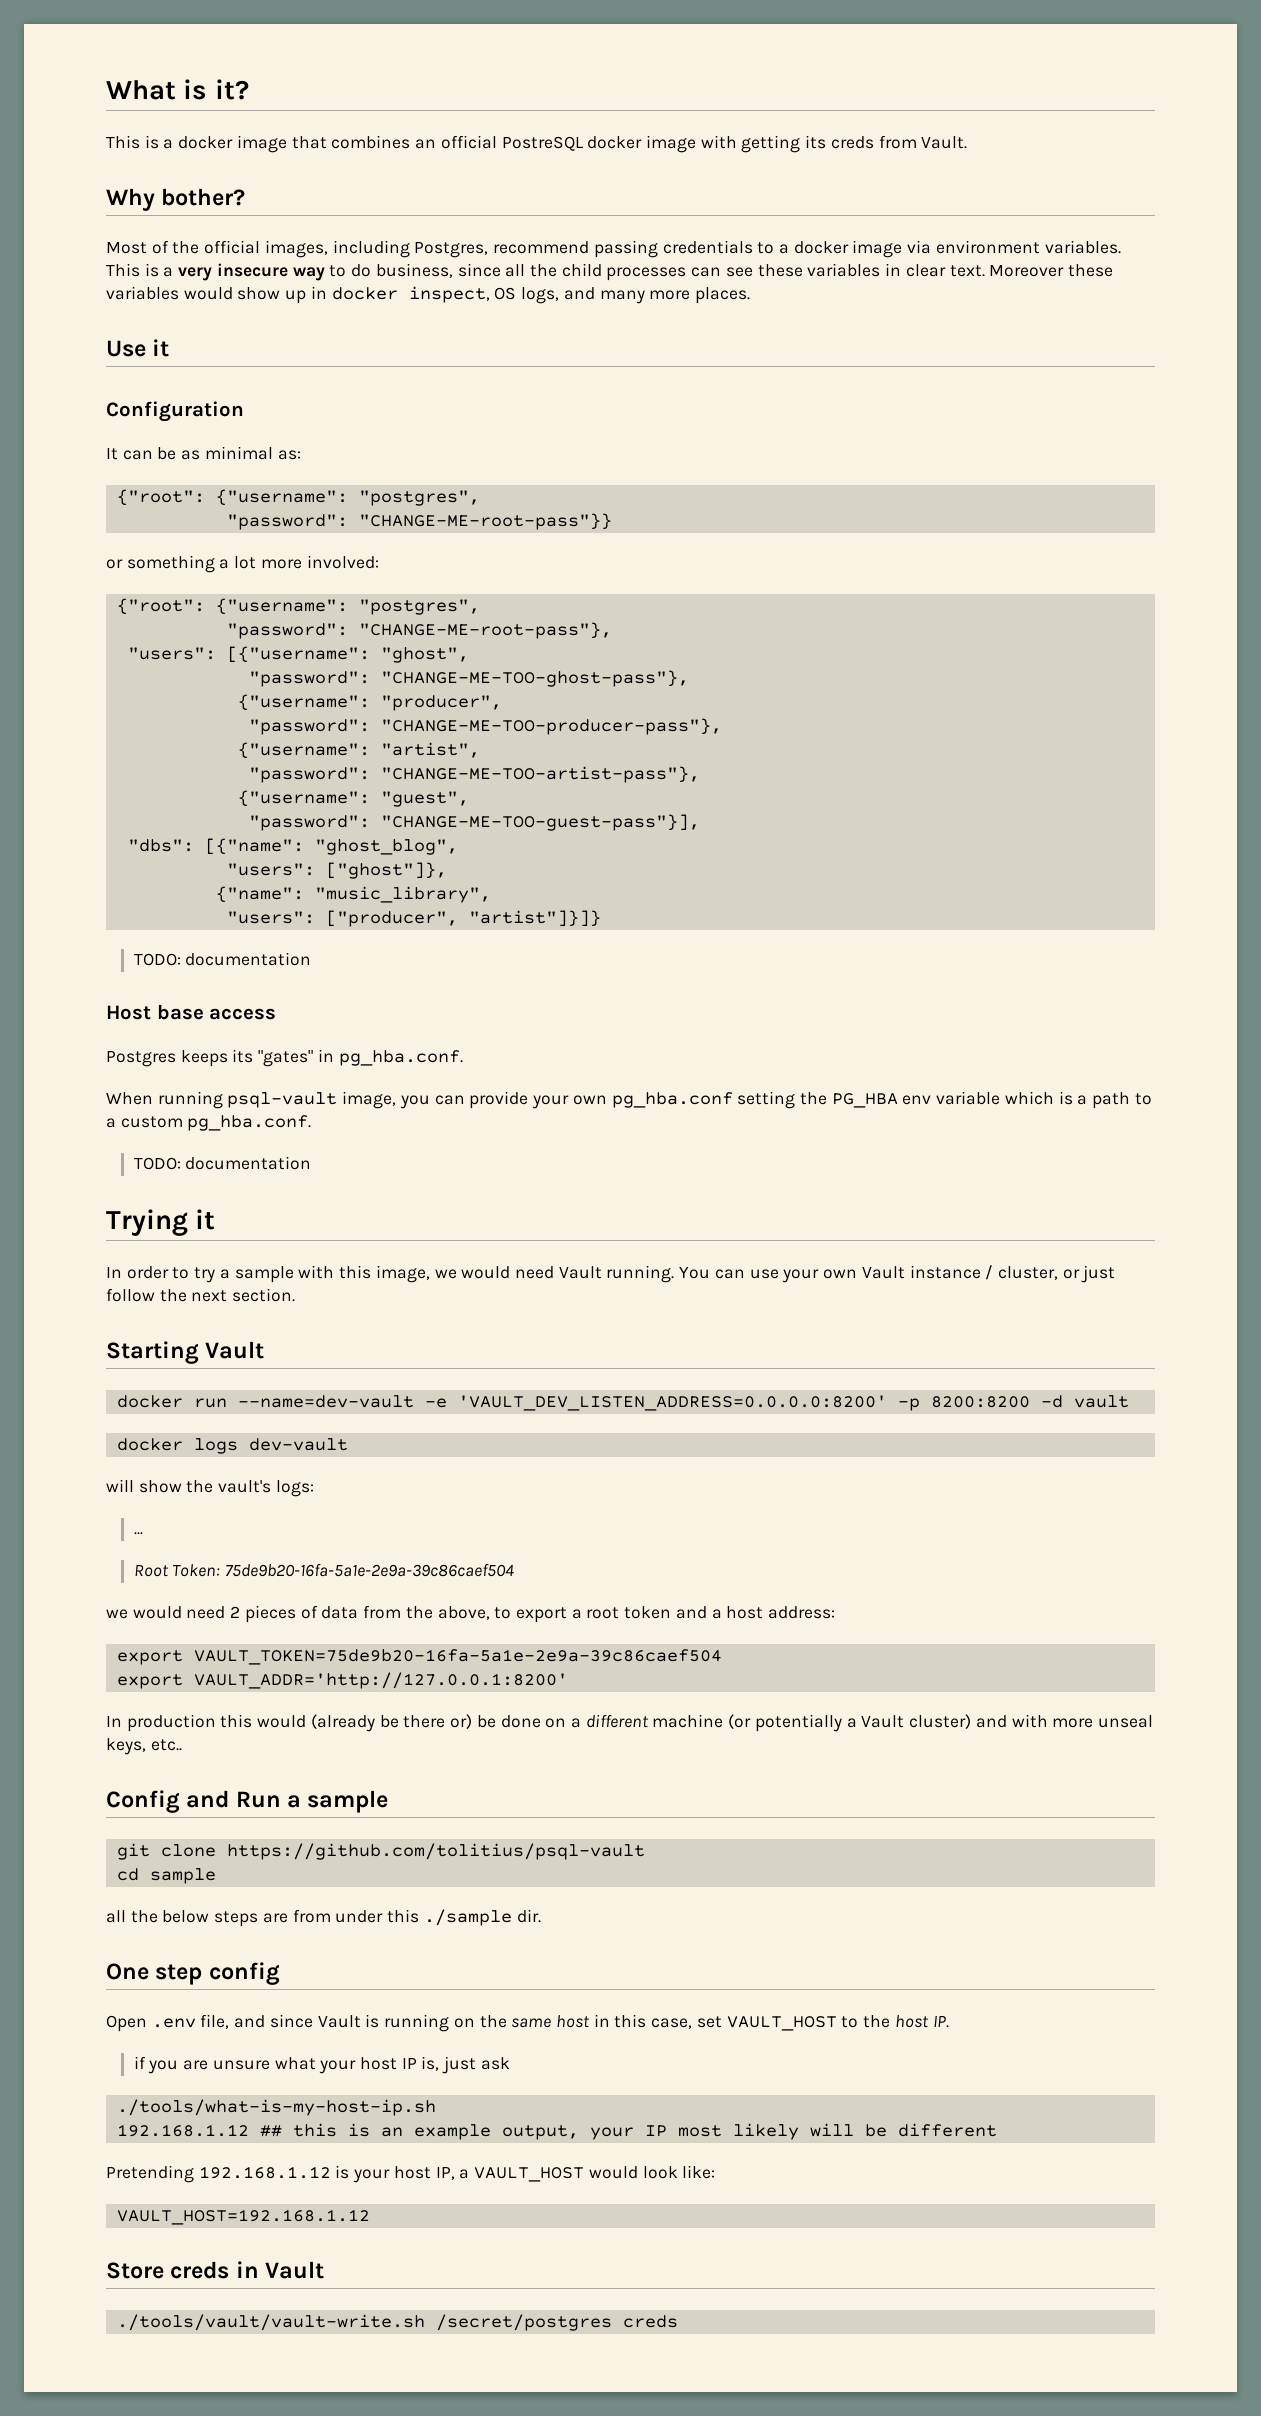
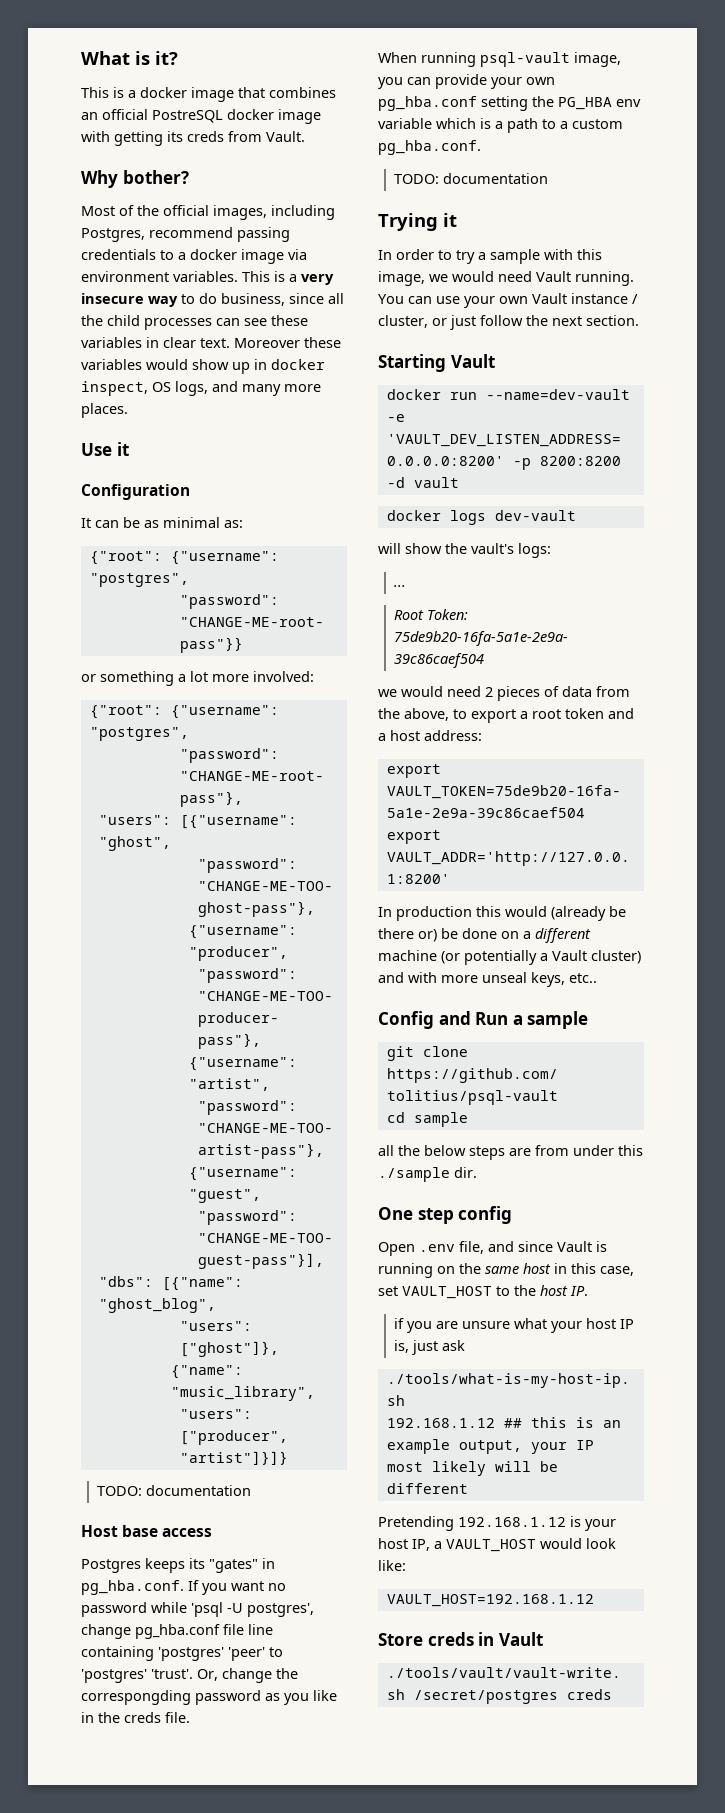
- Postgres keeps its "gates" in pg_hba.conf.
+ Postgres keeps its "gates" in pg_hba.conf. If you want no password while 'psql -U postgres', change pg_hba.conf file line containing 'postgres' 'peer' to 'postgres' 'trust'. Or, change the correspongding password as you like in the creds file.

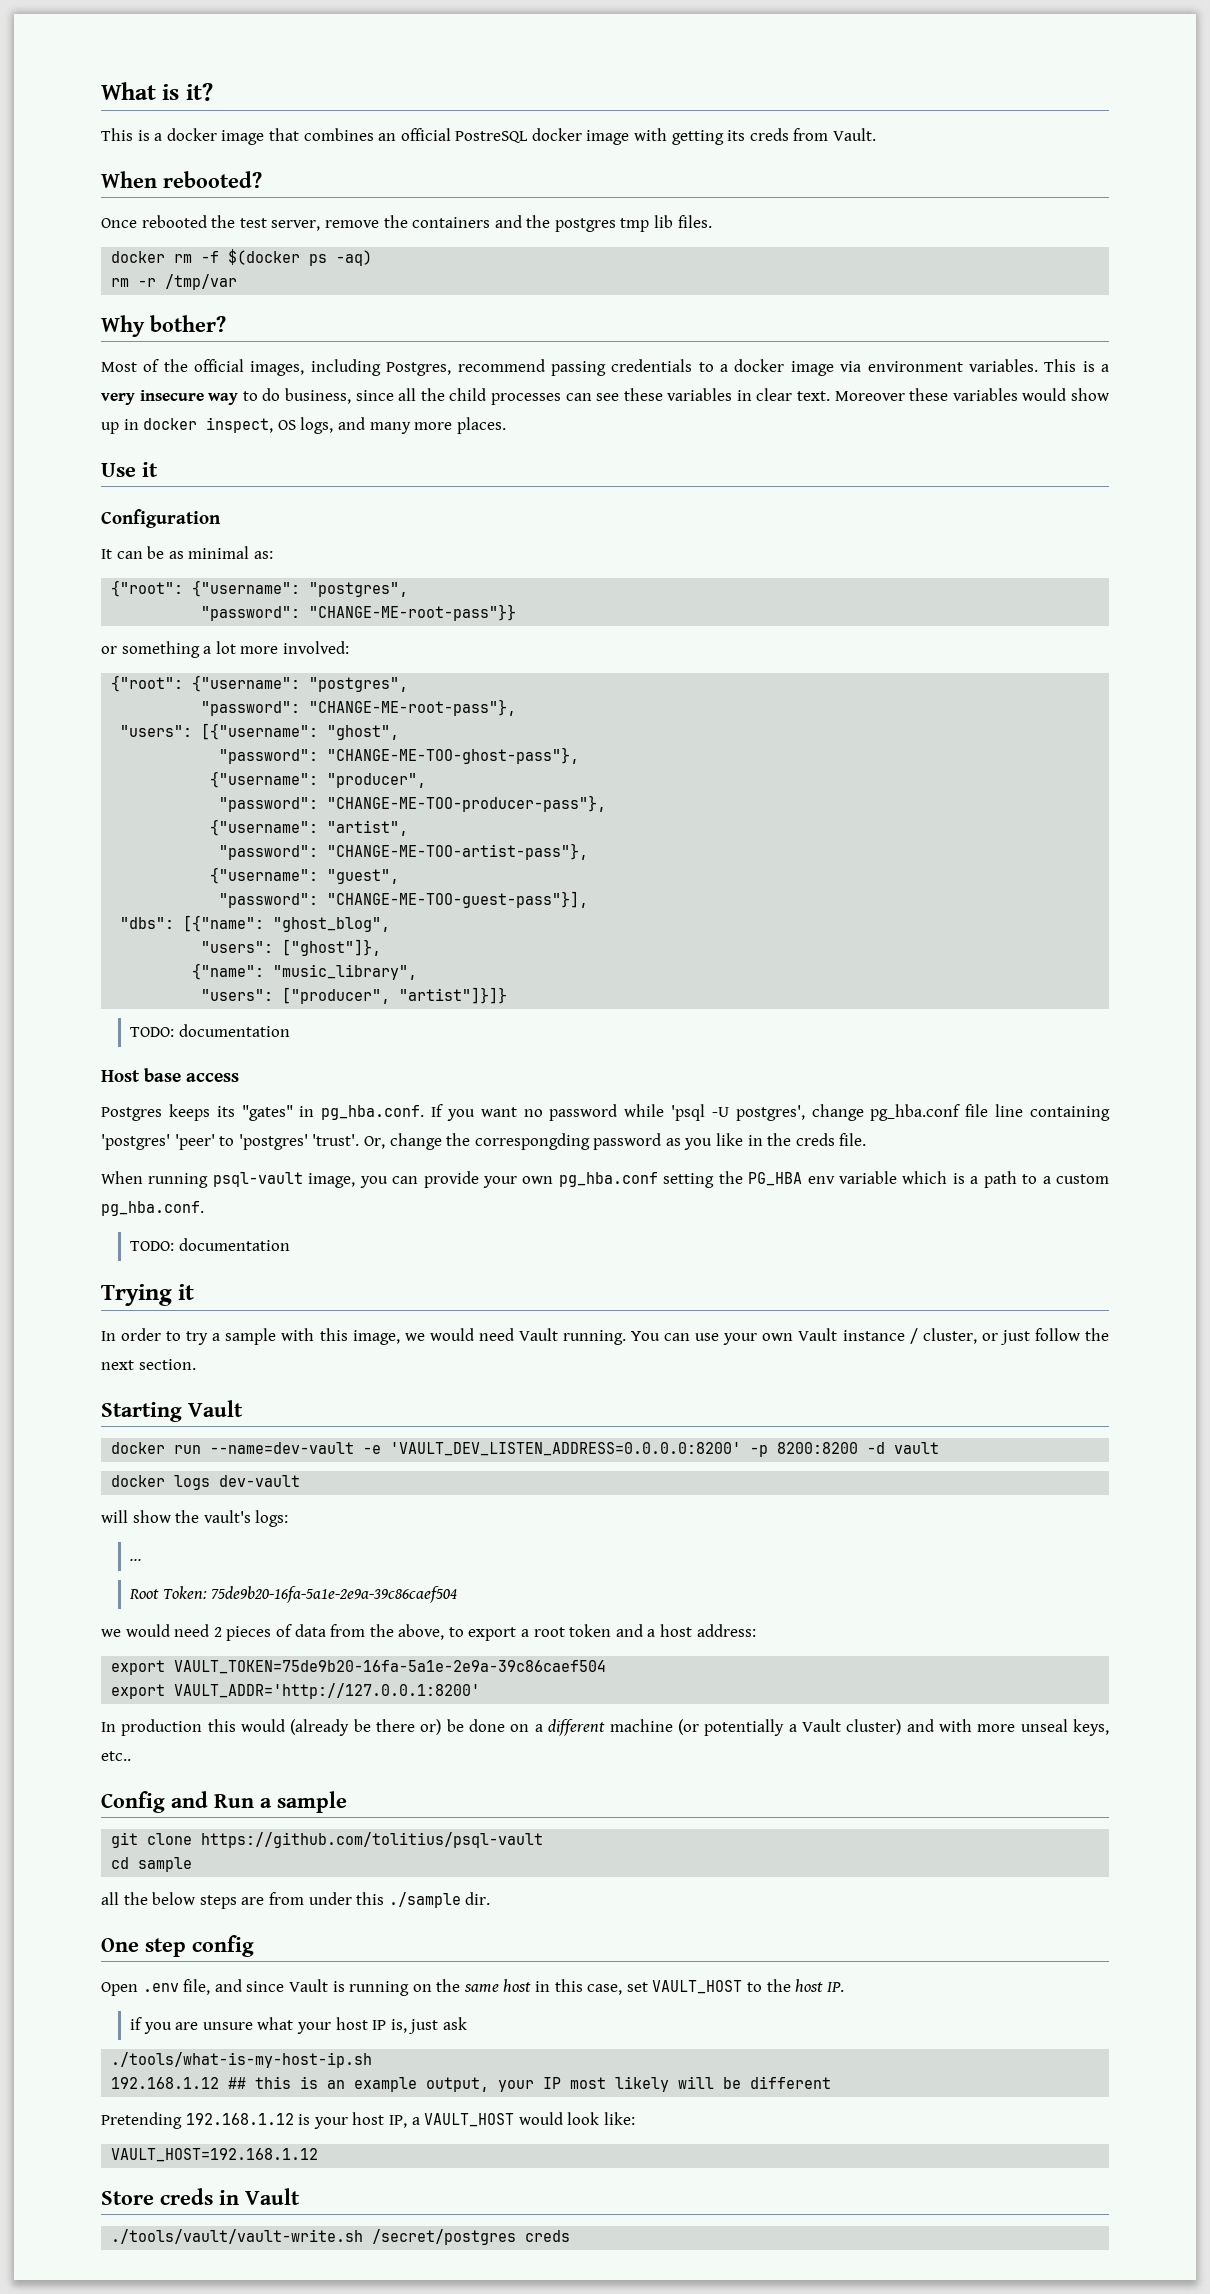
+ When rebooted?
+ Once rebooted the test server, remove the containers and the postgres tmp lib files.
+ docker rm -f $(docker ps -aq)
+ rm -r /tmp/var

